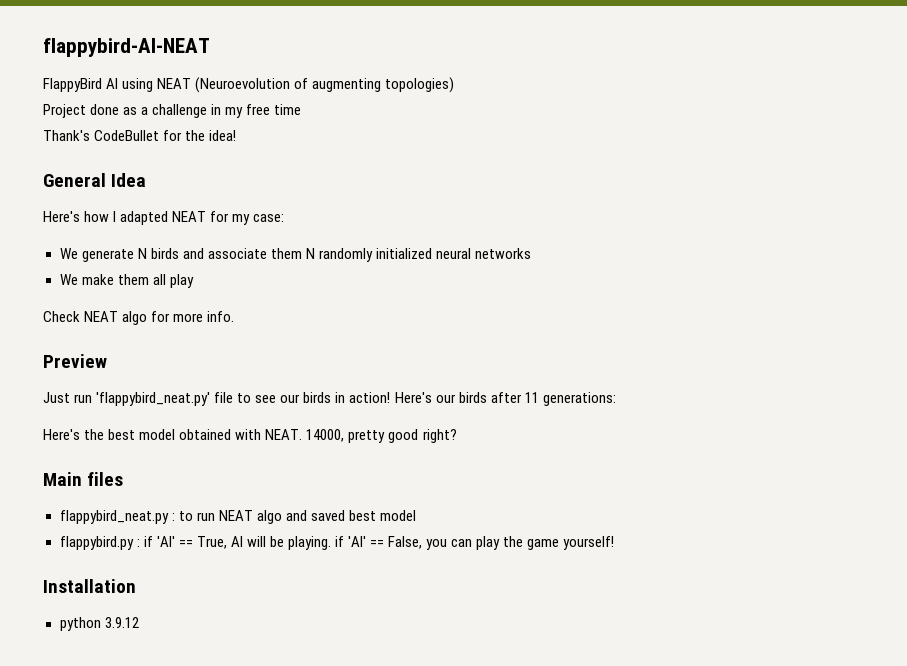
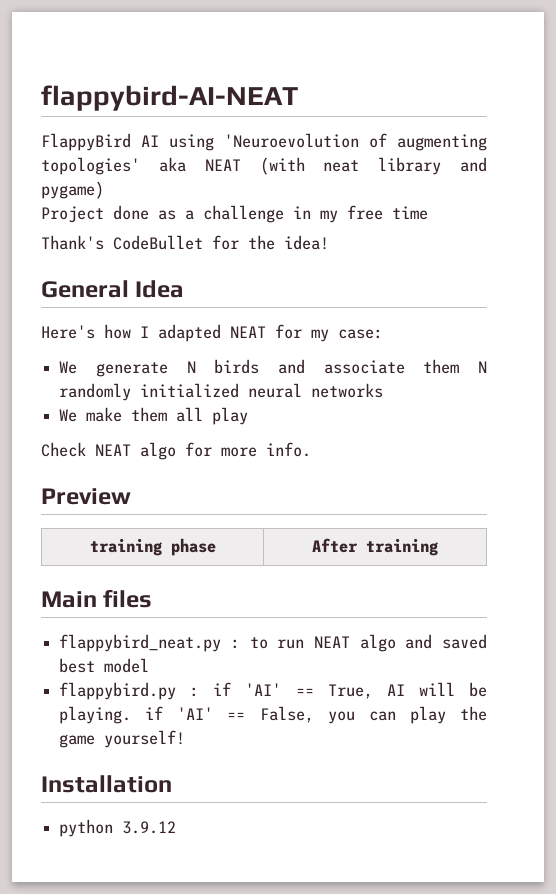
- FlappyBird AI using NEAT (Neuroevolution of augmenting topologies)
+ FlappyBird AI using 'Neuroevolution of augmenting topologies' aka NEAT (with neat library and pygame)
- Just run 'flappybird_neat.py' file to see our birds in action! Here's our birds after 11 generations:
- Here's the best model obtained with NEAT. 14000, pretty good right?
+ training phase | After training

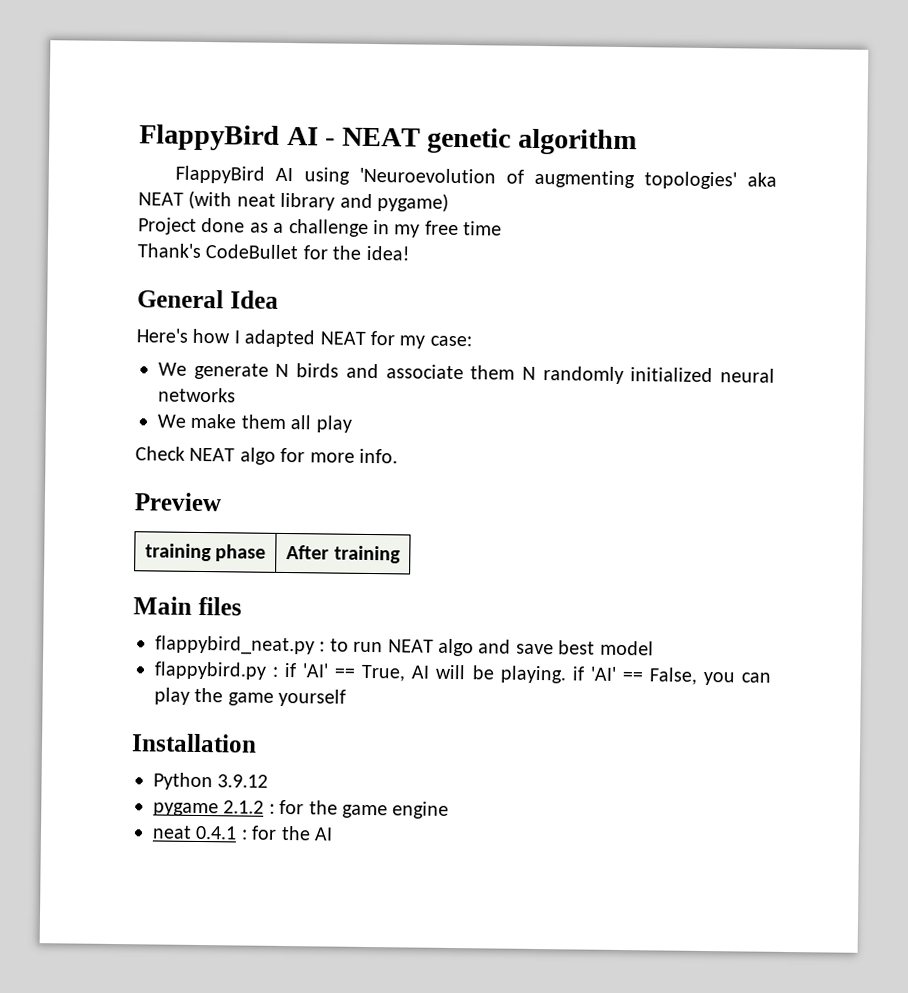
- flappybird-AI-NEAT
+ FlappyBird AI - NEAT genetic algorithm
- flappybird_neat.py : to run NEAT algo and saved best model
+ flappybird_neat.py : to run NEAT algo and save best model
- flappybird.py : if 'AI' == True, AI will be playing. if 'AI' == False, you can play the game yourself!
+ flappybird.py : if 'AI' == True, AI will be playing. if 'AI' == False, you can play the game yourself
- python 3.9.12
+ Python 3.9.12
+ pygame 2.1.2 : for the game engine
+ neat 0.4.1 : for the AI

